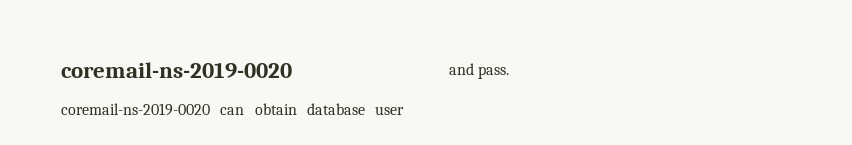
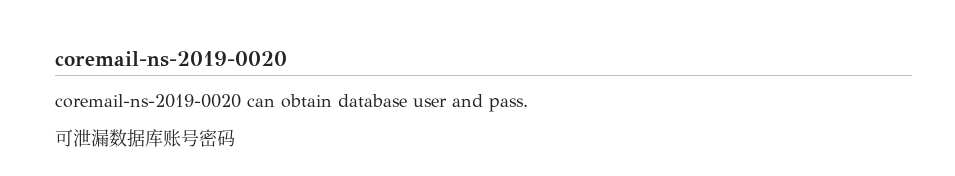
+ 可泄漏数据库账号密码

